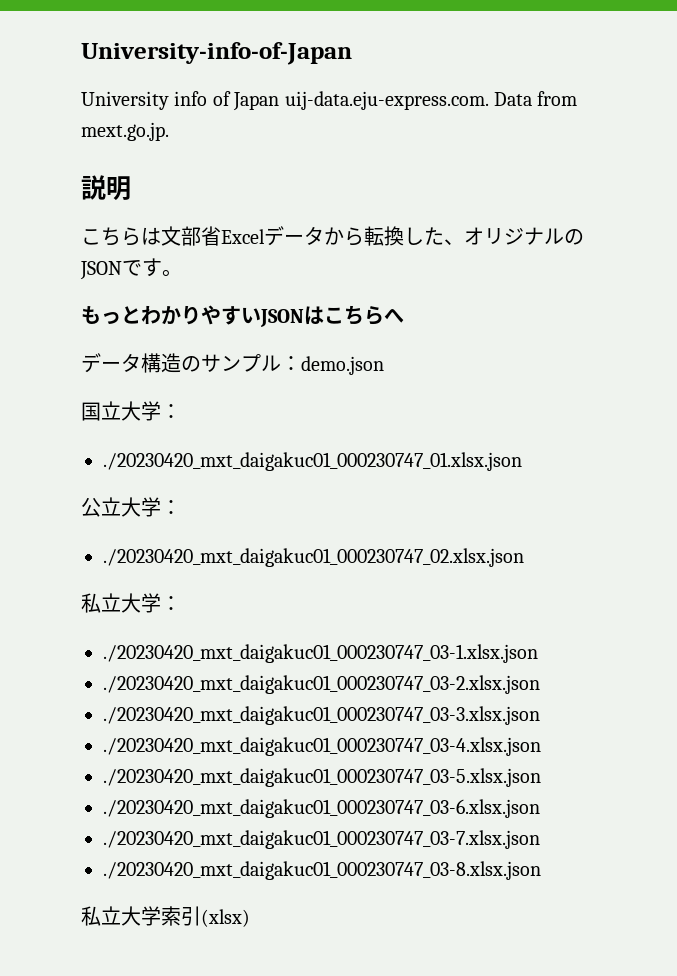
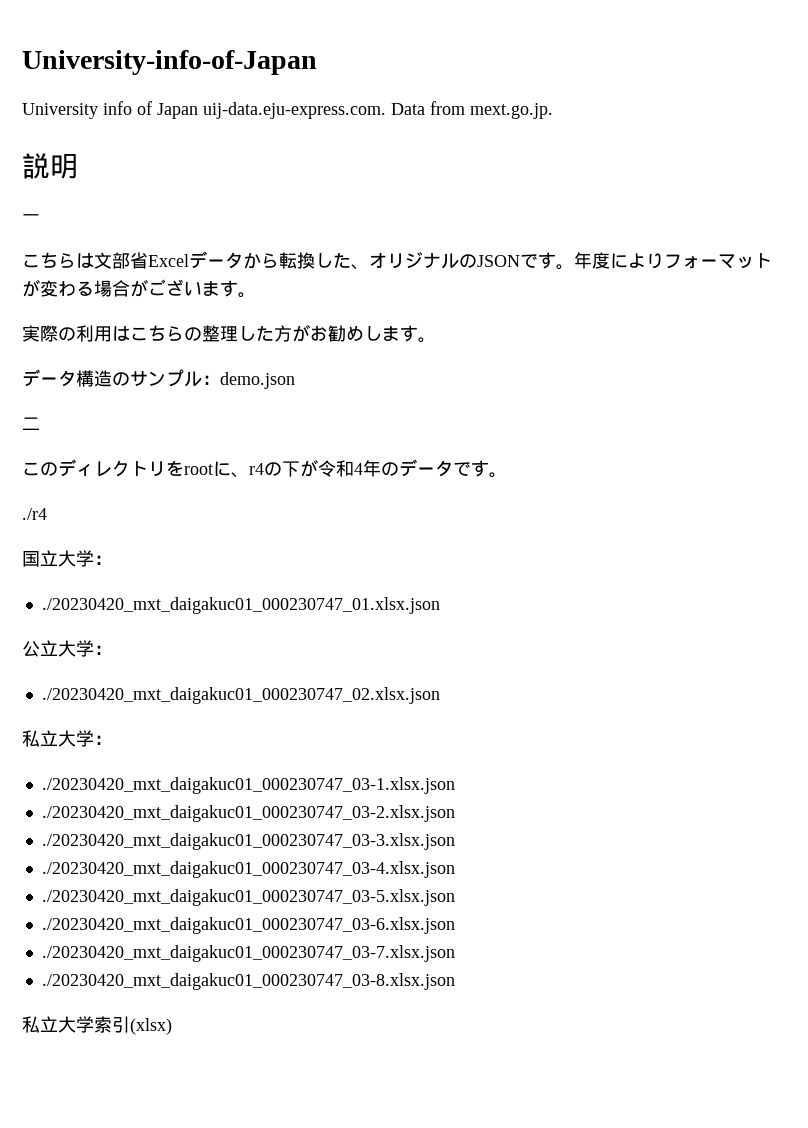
+ 一
- こちらは文部省Excelデータから転換した、オリジナルのJSONです。
- もっとわかりやすいJSONはこちらへ
+ こちらは文部省Excelデータから転換した、オリジナルのJSONです。年度によりフォーマットが変わる場合がございます。
+ 実際の利用はこちらの整理した方がお勧めします。
+ 二
+ このディレクトリをrootに、r4の下が令和4年のデータです。
+ ./r4

